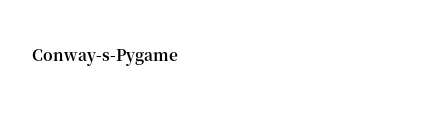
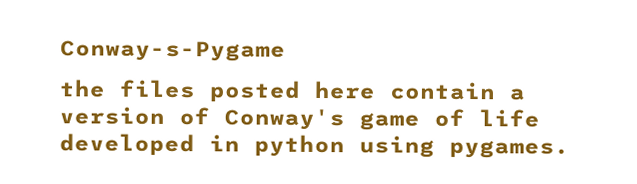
+ the files posted here contain a version of Conway's game of life developed in python using pygames.

